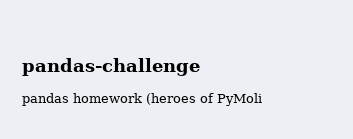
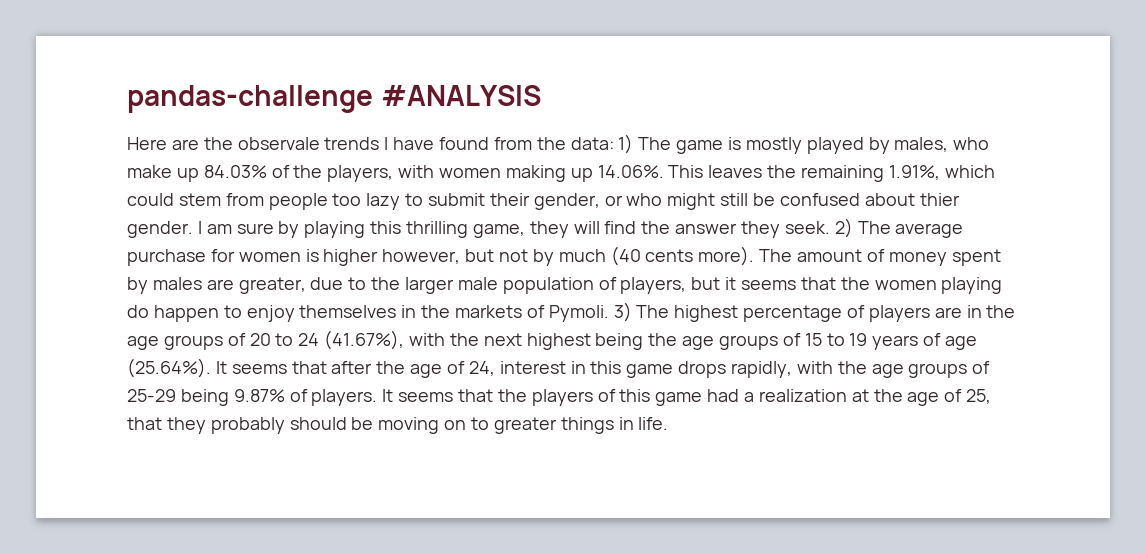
- pandas-challenge
- pandas homework (heroes of PyMoli
+ pandas-challenge #ANALYSIS
+ Here are the observale trends I have found from the data: 1) The game is mostly played by males, who make up 84.03% of the players, with women making up 14.06%. This leaves the remaining 1.91%, which could stem from people too lazy to submit their gender, or who might still be confused about thier gender. I am sure by playing this thrilling game, they will find the answer they seek. 2) The average purchase for women is higher however, but not by much (40 cents more). The amount of money spent by males are greater, due to the larger male population of players, but it seems that the women playing do happen to enjoy themselves in the markets of Pymoli. 3) The highest percentage of players are in the age groups of 20 to 24 (41.67%), with the next highest being the age groups of 15 to 19 years of age (25.64%). It seems that after the age of 24, interest in this game drops rapidly, with the age groups of 25-29 being 9.87% of players. It seems that the players of this game had a realization at the age of 25, that they probably should be moving on to greater things in life.

